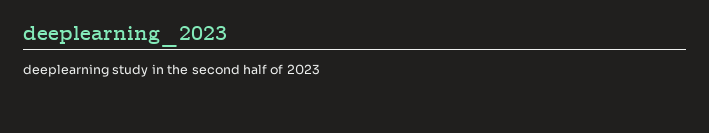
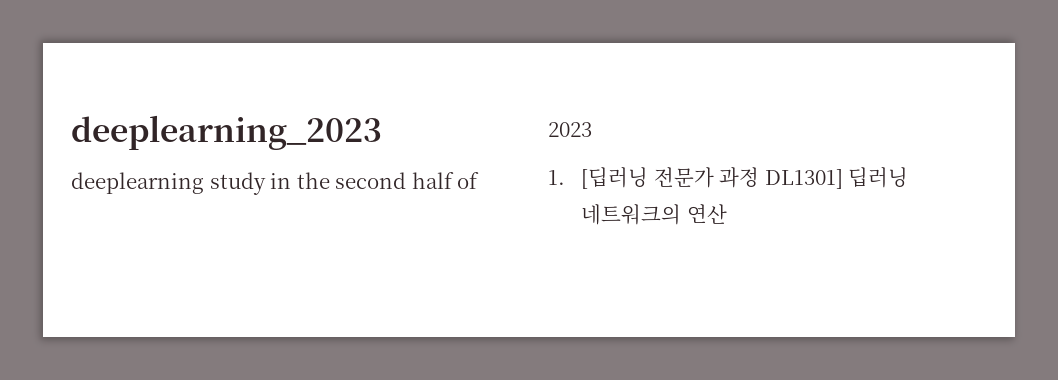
+ 1. [딥러닝 전문가 과정 DL1301] 딥러닝 네트워크의 연산

